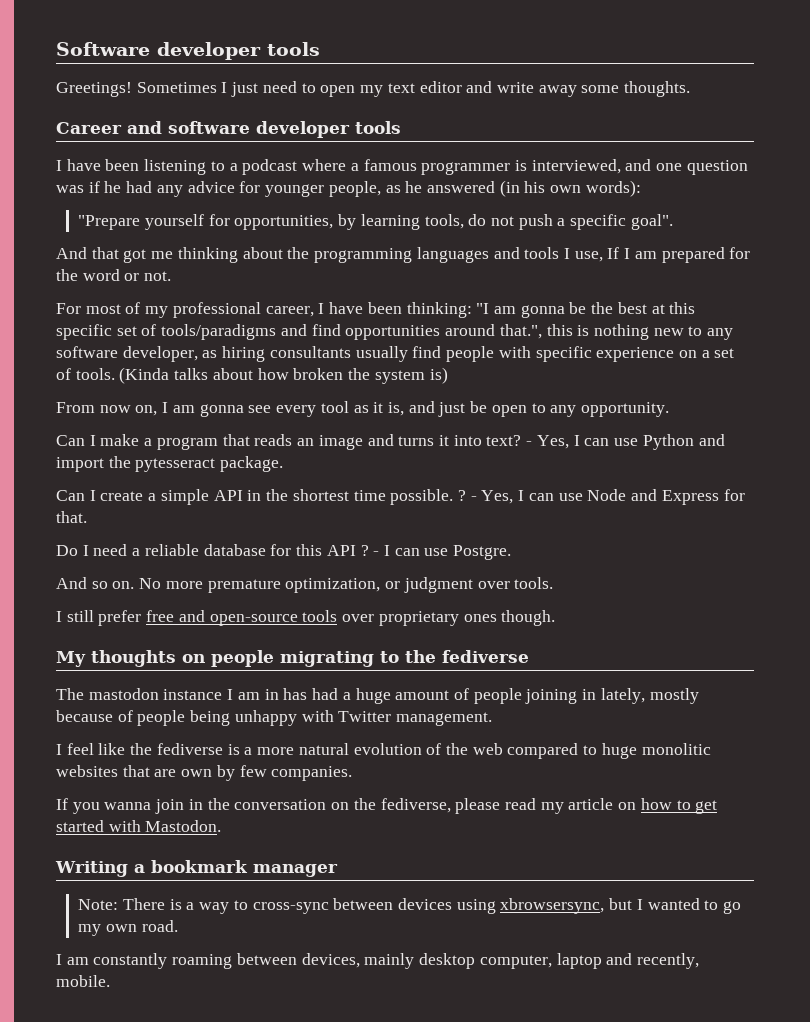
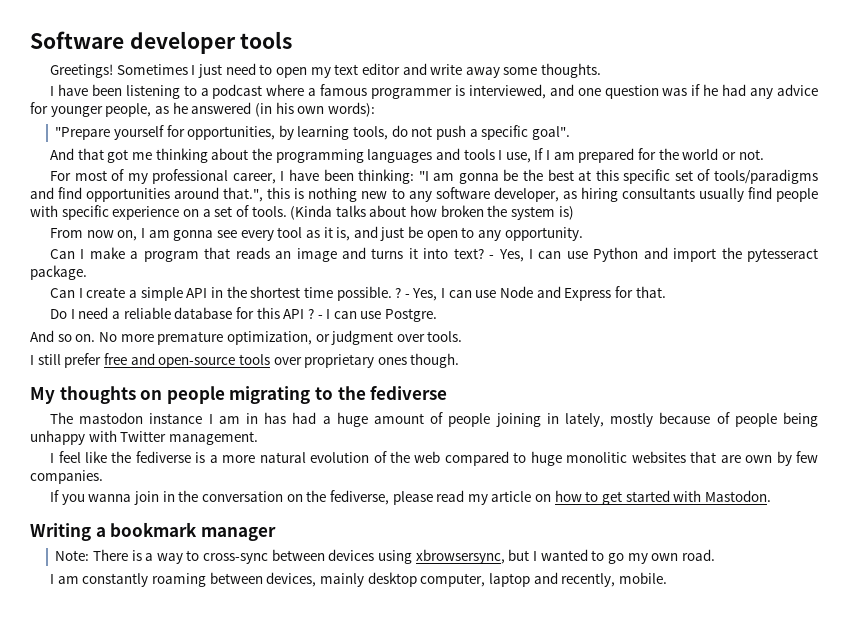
- Career and software developer tools
- And that got me thinking about the programming languages and tools I use, If I am prepared for the word or not.
+ And that got me thinking about the programming languages and tools I use, If I am prepared for the world or not.

